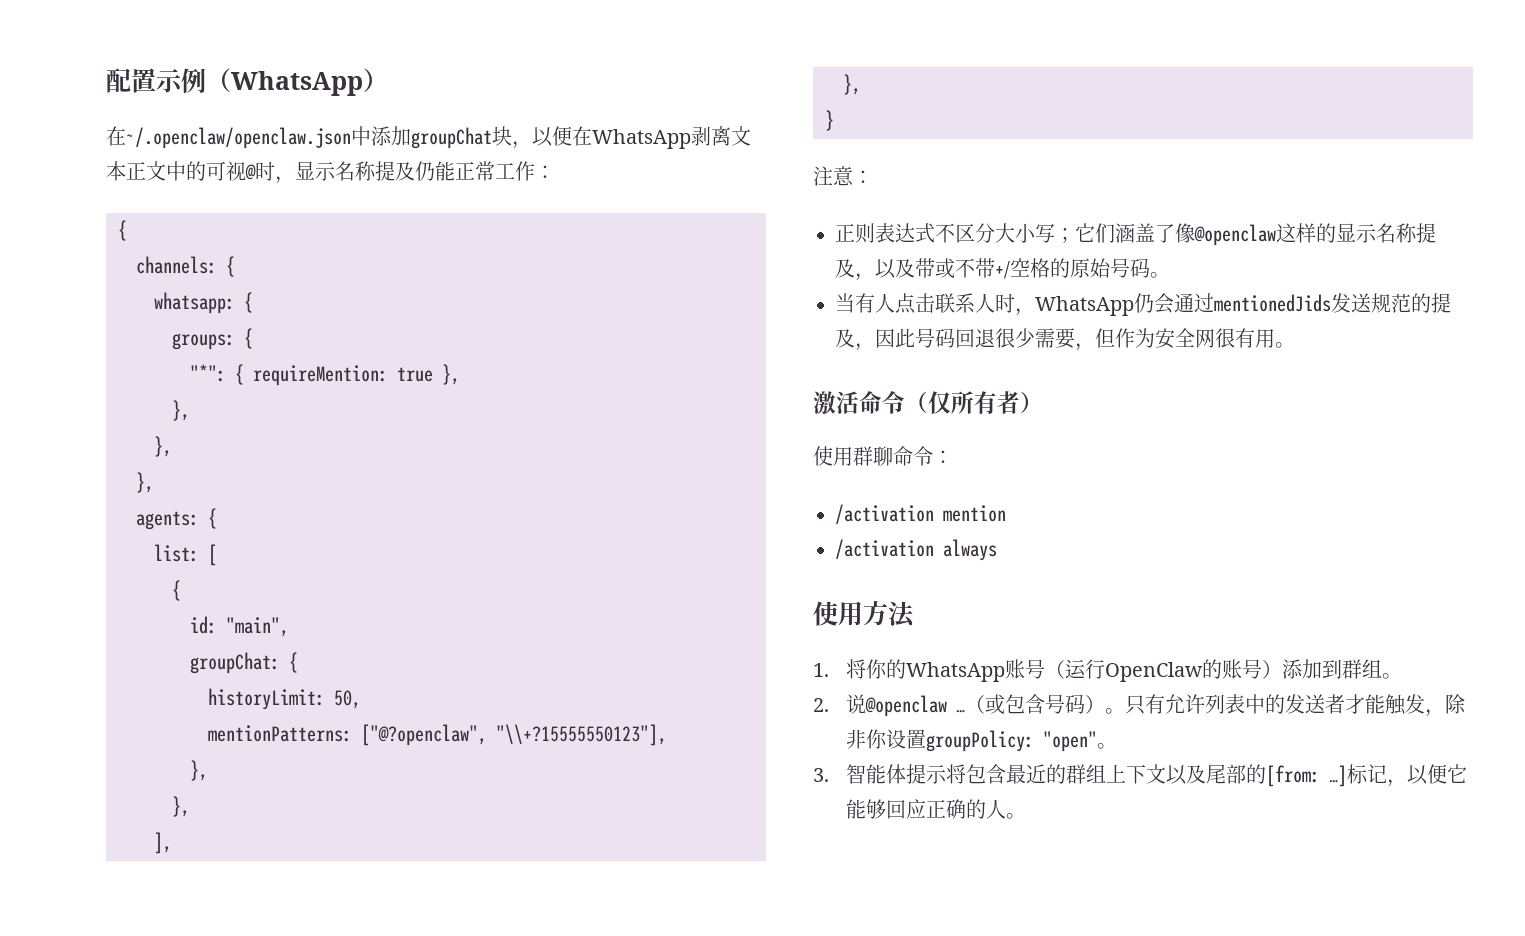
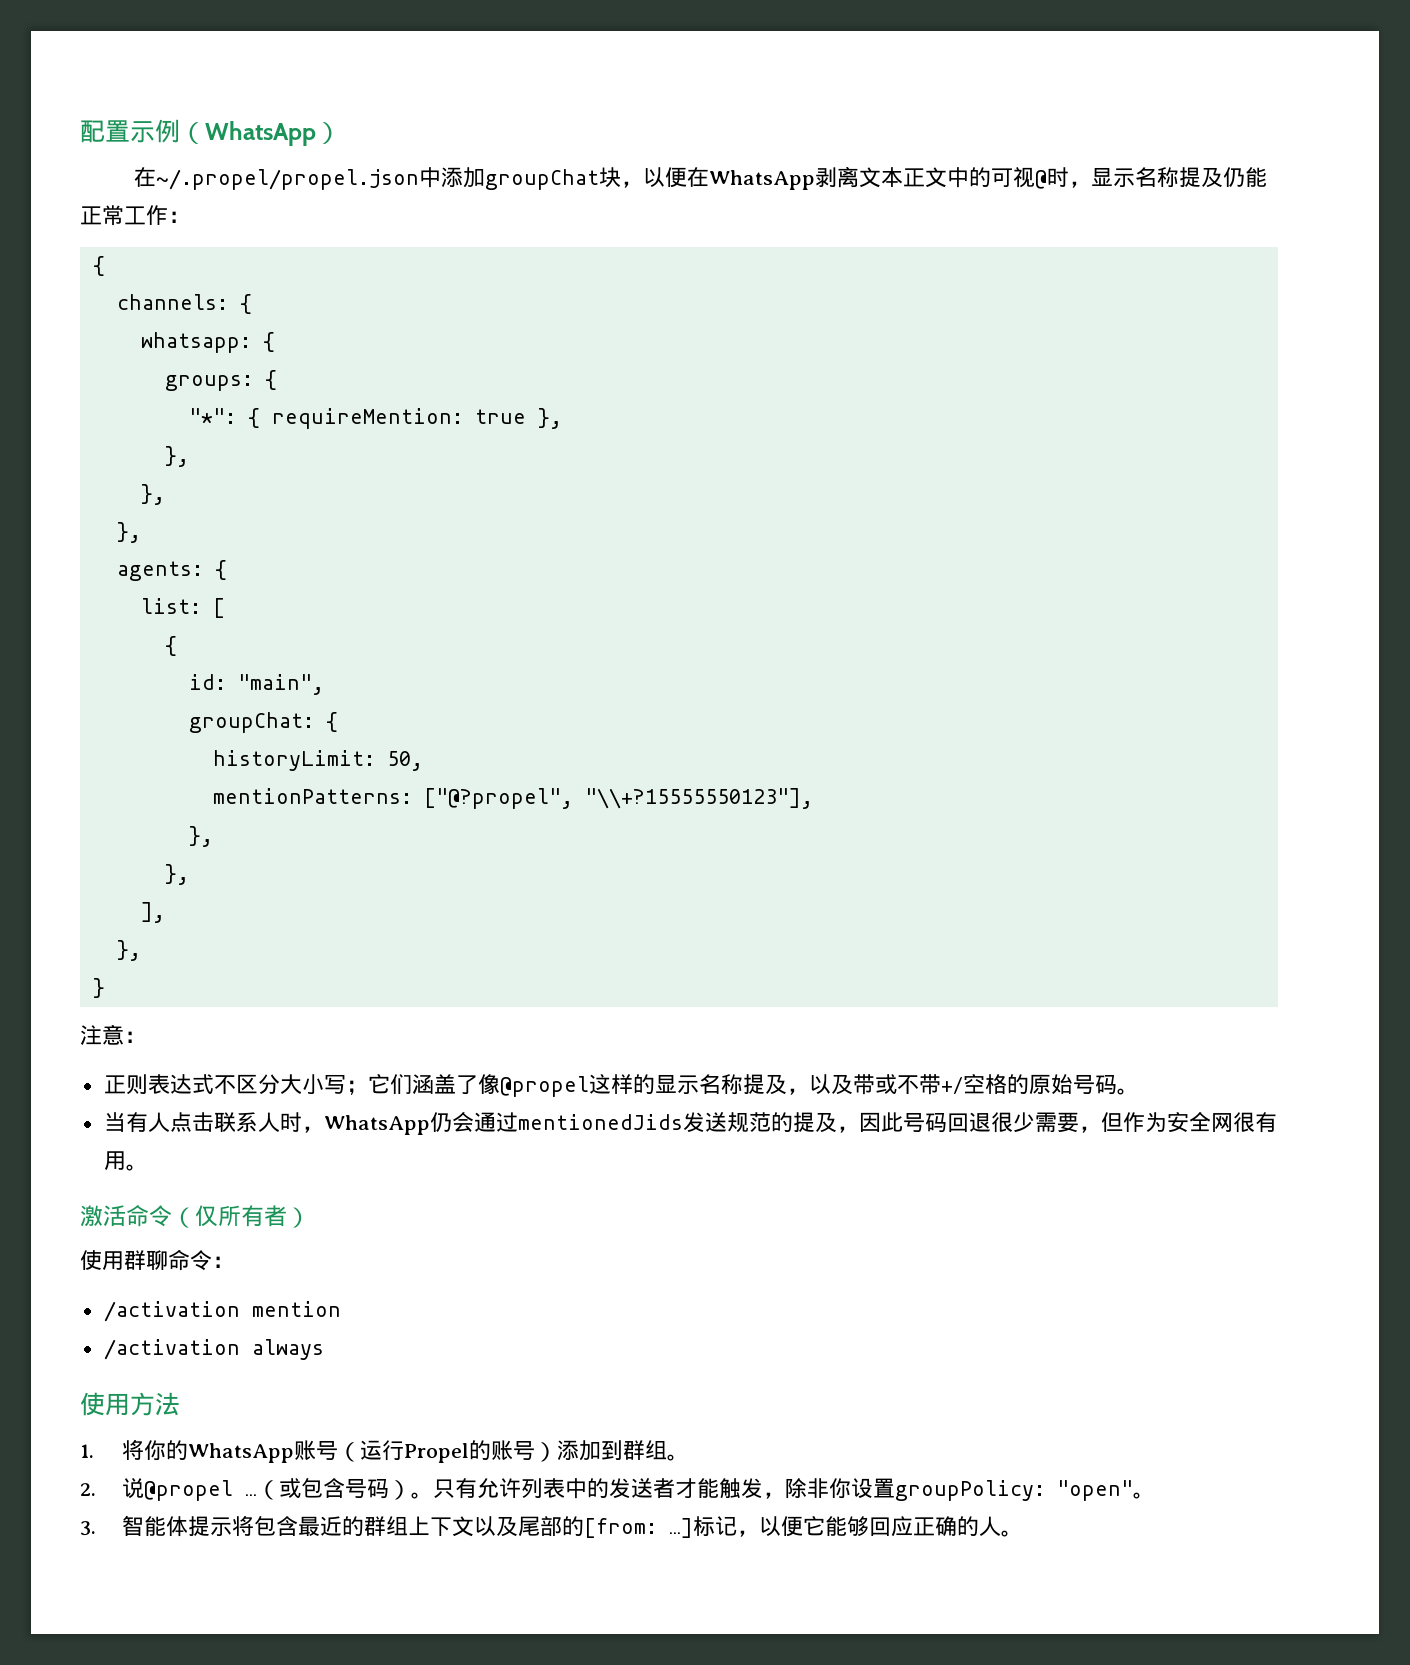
- 在~/.openclaw/openclaw.json中添加groupChat块，以便在WhatsApp剥离文本正文中的可视@时，显示名称提及仍能正常工作：
+ 在~/.propel/propel.json中添加groupChat块，以便在WhatsApp剥离文本正文中的可视@时，显示名称提及仍能正常工作：
- mentionPatterns: ["@?openclaw", "\\+?15555550123"],
+ mentionPatterns: ["@?propel", "\\+?15555550123"],
- 正则表达式不区分大小写；它们涵盖了像@openclaw这样的显示名称提及，以及带或不带+/空格的原始号码。
+ 正则表达式不区分大小写；它们涵盖了像@propel这样的显示名称提及，以及带或不带+/空格的原始号码。
- 1.将你的WhatsApp账号（运行OpenClaw的账号）添加到群组。
+ 1.将你的WhatsApp账号（运行Propel的账号）添加到群组。
- 2.说@openclaw …
+ 2.说@propel …

